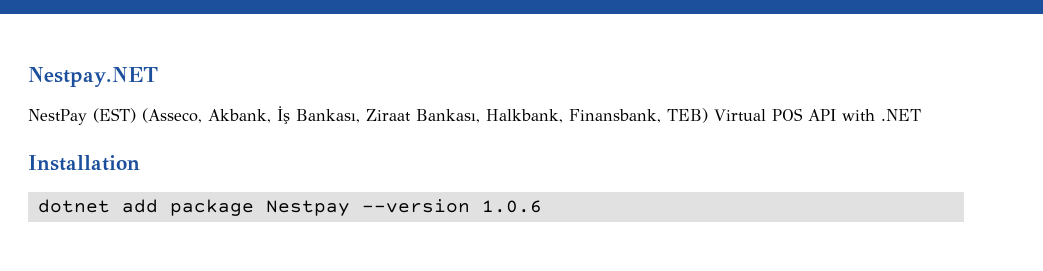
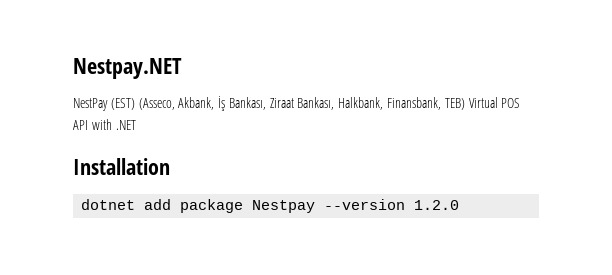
- dotnet add package Nestpay --version 1.0.6
+ dotnet add package Nestpay --version 1.2.0

